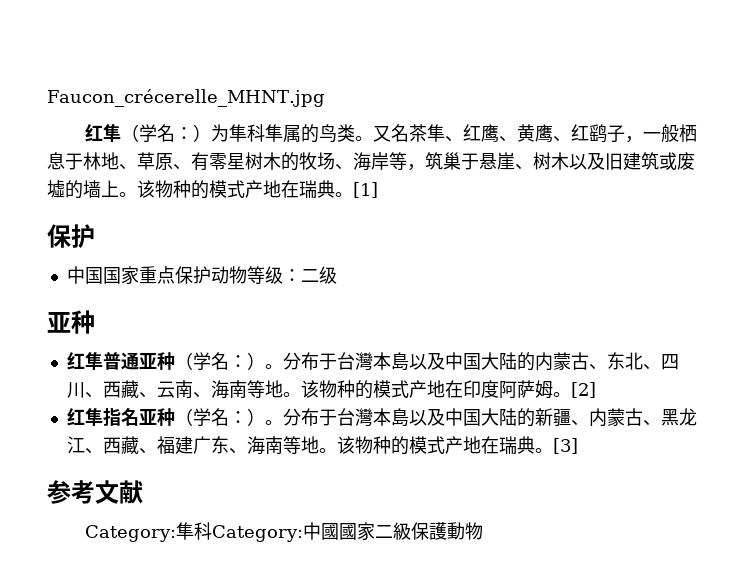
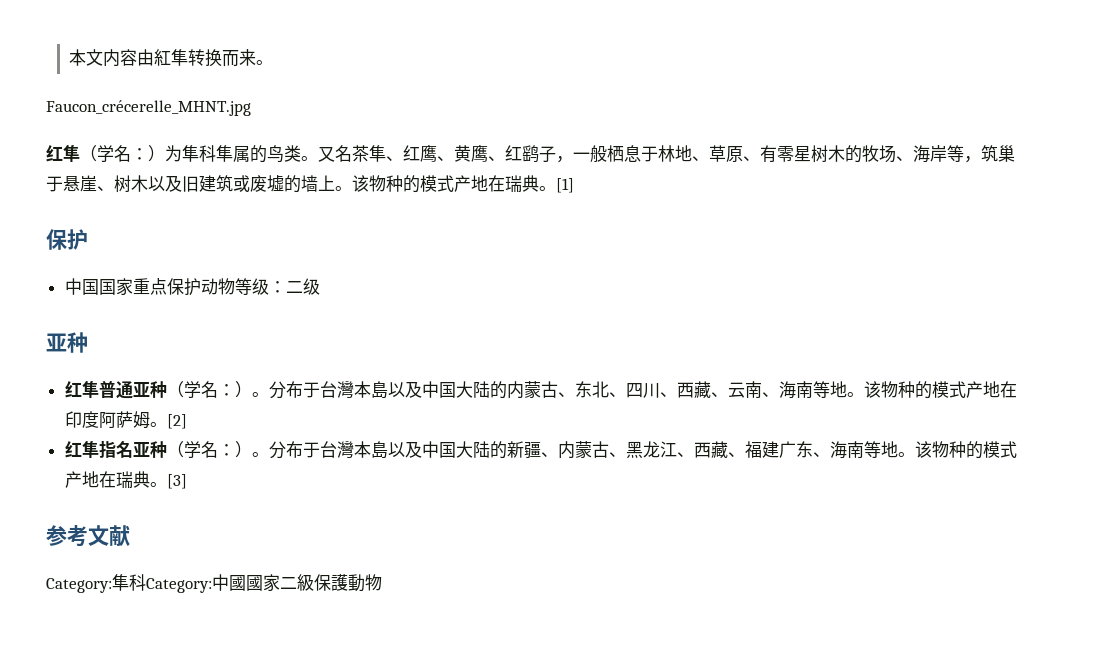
+ 本文内容由紅隼转换而来。

